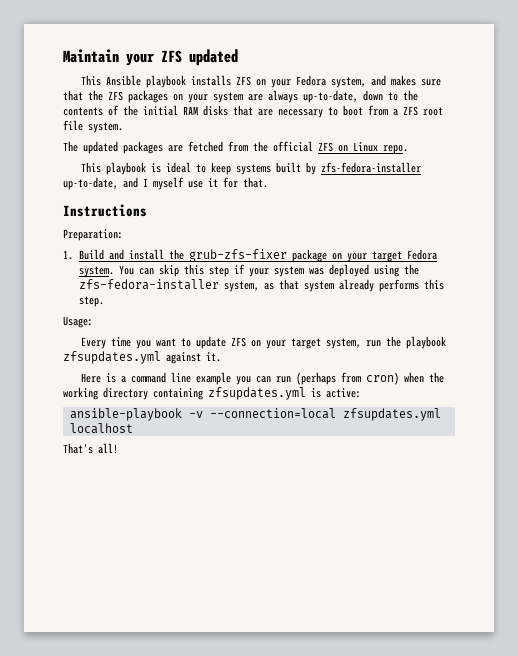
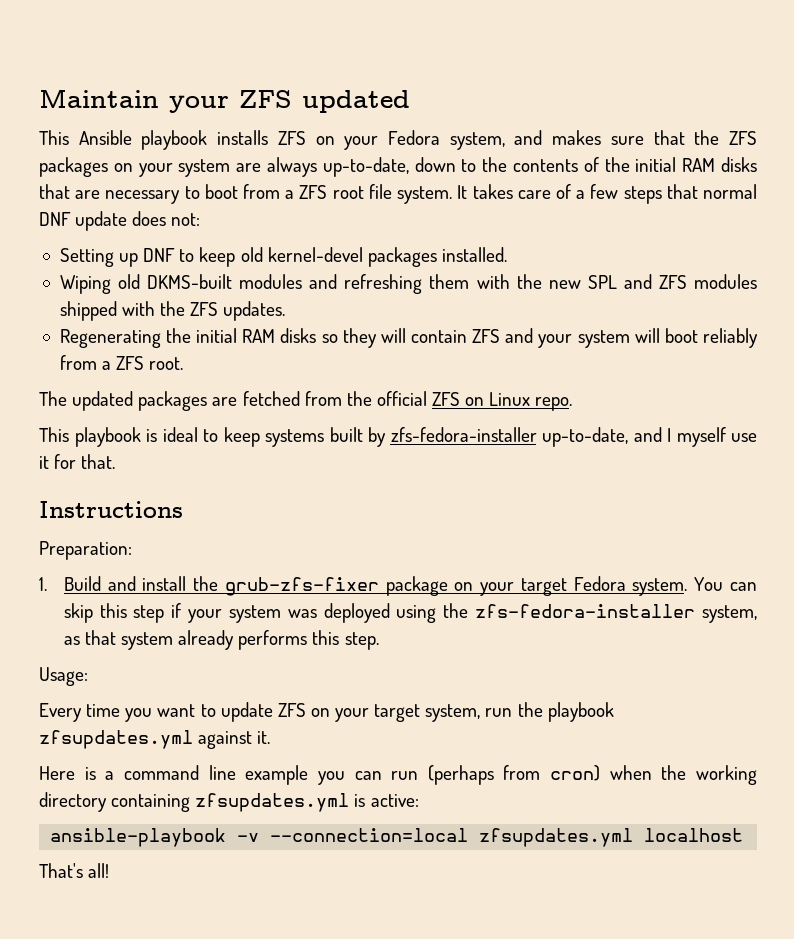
+ It takes care of a few steps that normal DNF update does not:
+ Setting up DNF to keep old kernel-devel packages installed.
+ Wiping old DKMS-built modules and refreshing them with the new SPL and ZFS modules shipped with the ZFS updates.
+ Regenerating the initial RAM disks so they will contain ZFS and your system will boot reliably from a ZFS root.

